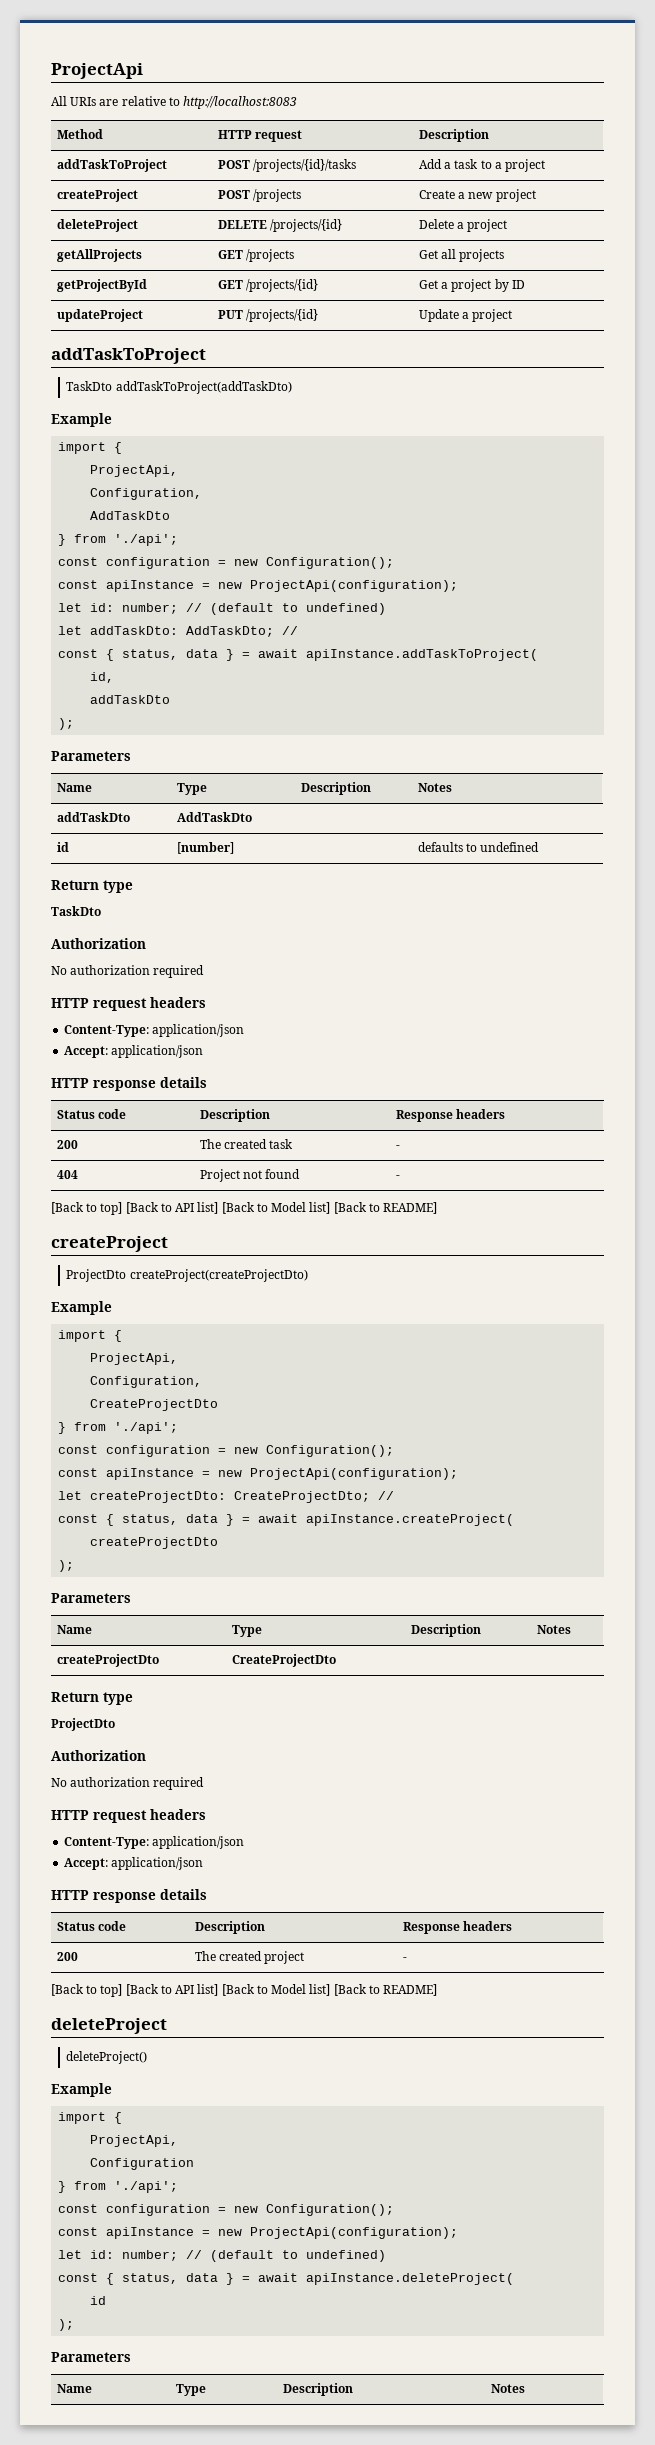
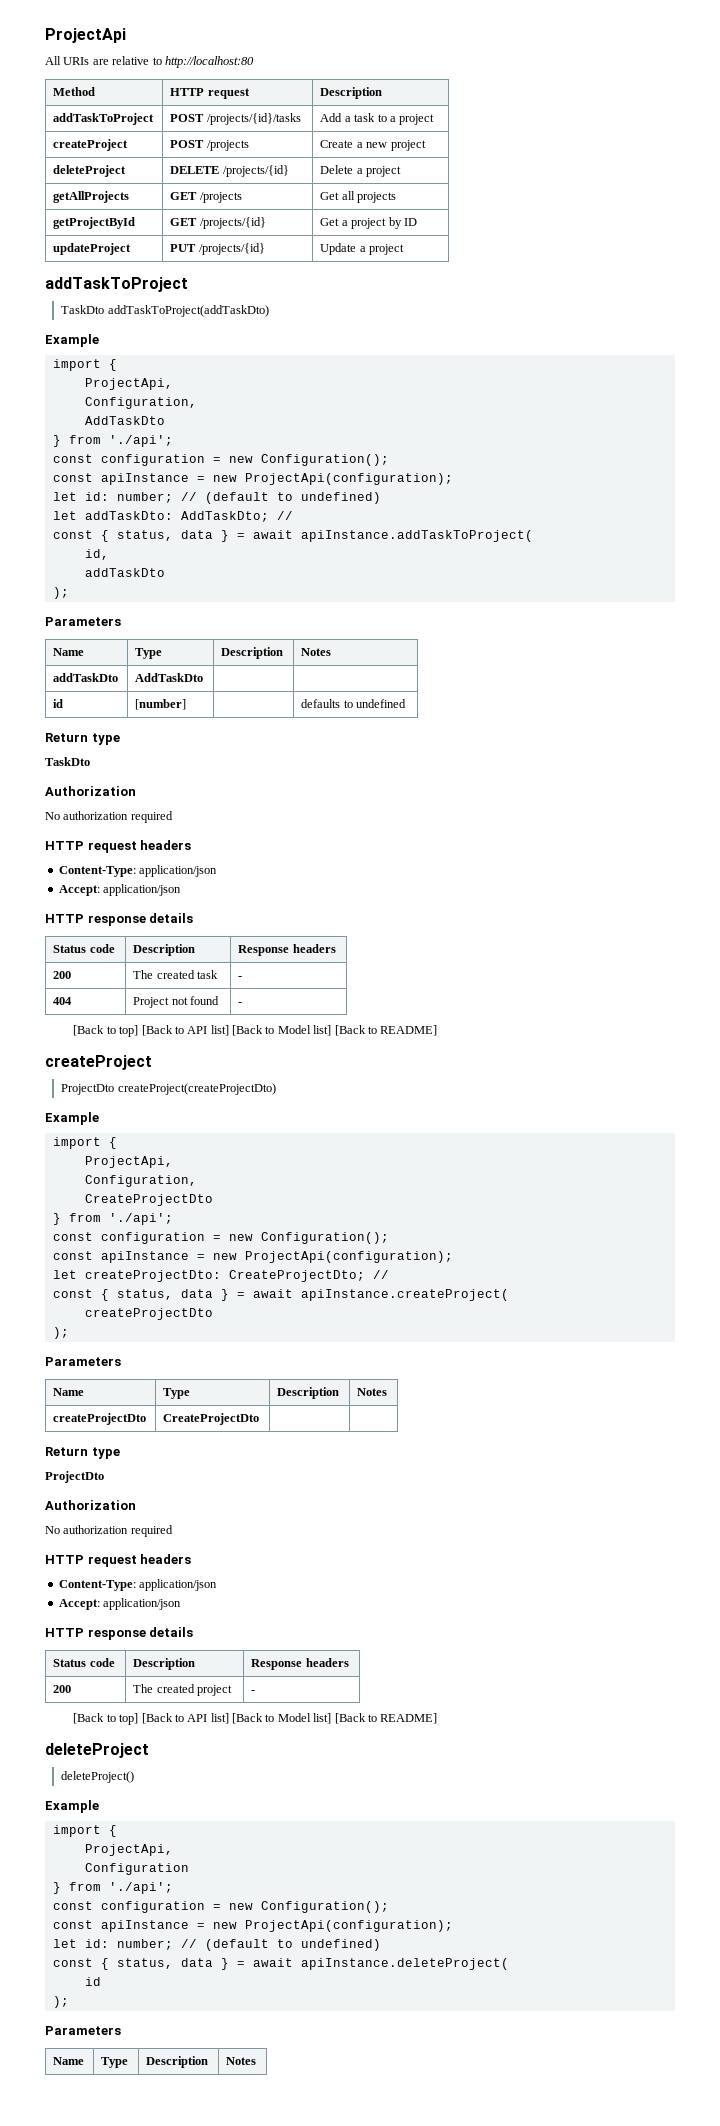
- All URIs are relative to http://localhost:8083
+ All URIs are relative to http://localhost:80

